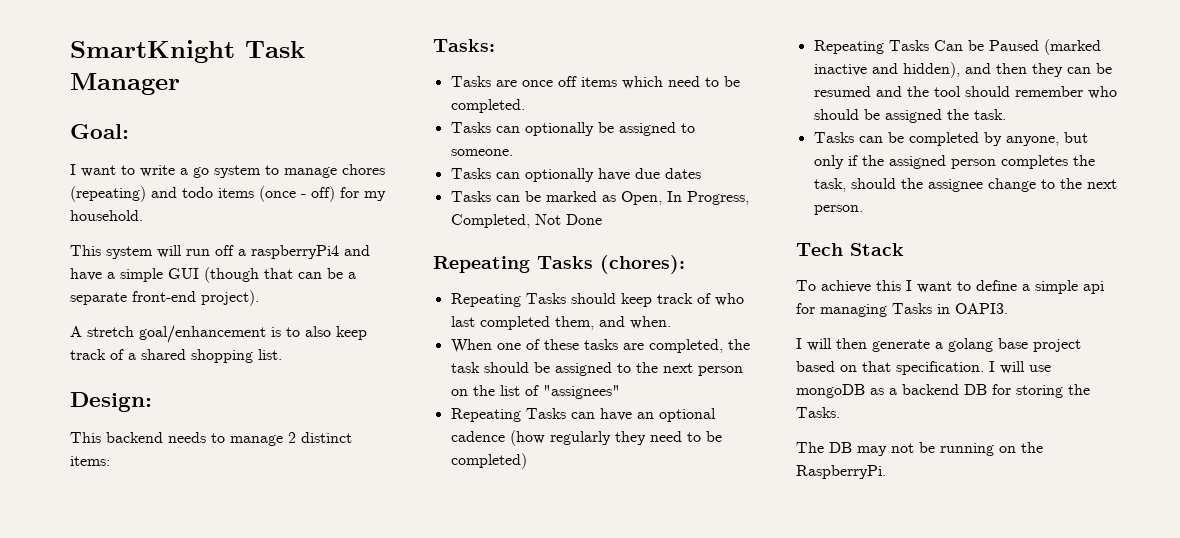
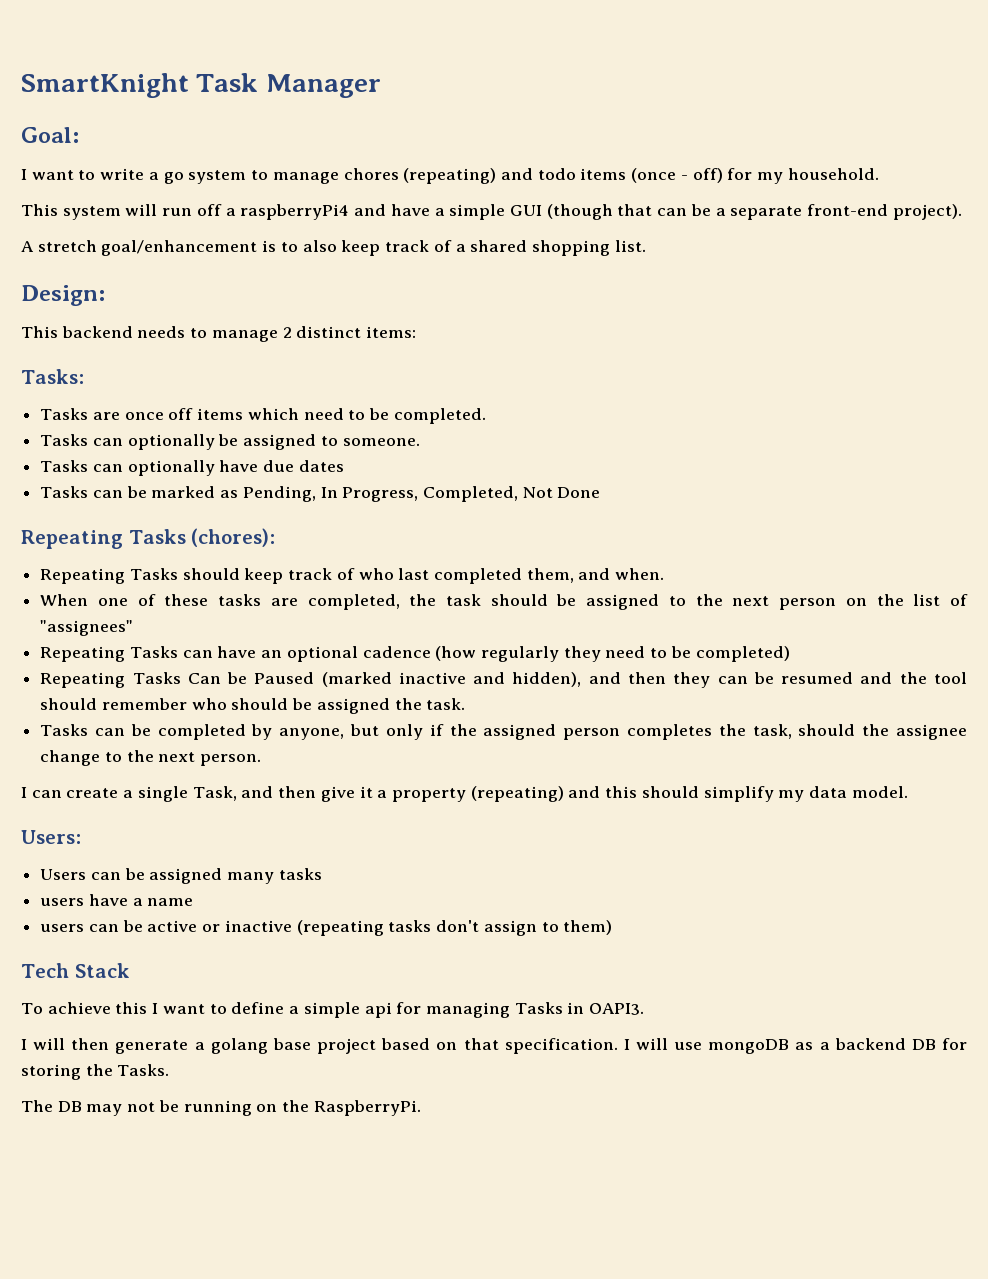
- Tasks can be marked as Open, In Progress, Completed, Not Done
+ Tasks can be marked as Pending, In Progress, Completed, Not Done
+ I can create a single Task, and then give it a property (repeating) and this should simplify my data model.
+ Users:
+ Users can be assigned many tasks
+ users have a name
+ users can be active or inactive (repeating tasks don't assign to them)

